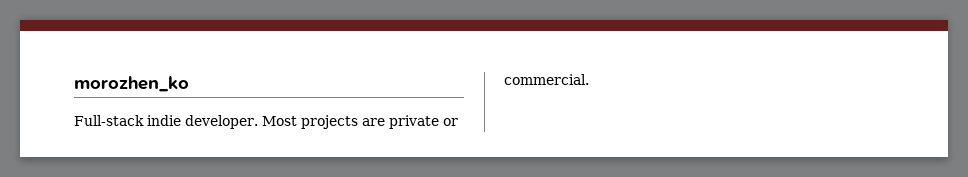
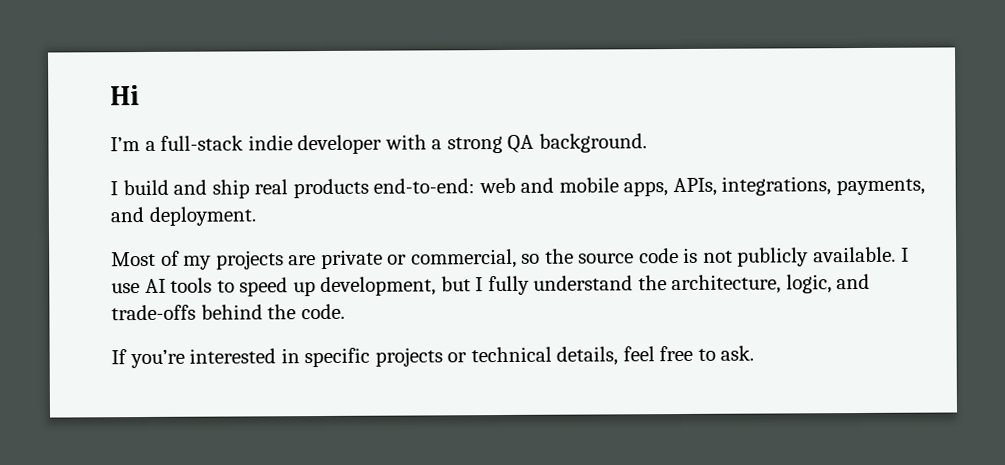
- morozhen_ko
- Full-stack indie developer. Most projects are private or commercial.
+ Hi
+ I’m a full-stack indie developer with a strong QA background.
+ I build and ship real products end-to-end: web and mobile apps, APIs, integrations, payments, and deployment.
+ Most of my projects are private or commercial, so the source code is not publicly available. I use AI tools to speed up development, but I fully understand the architecture, logic, and trade-offs behind the code.
+ If you’re interested in specific projects or technical details, feel free to ask.

